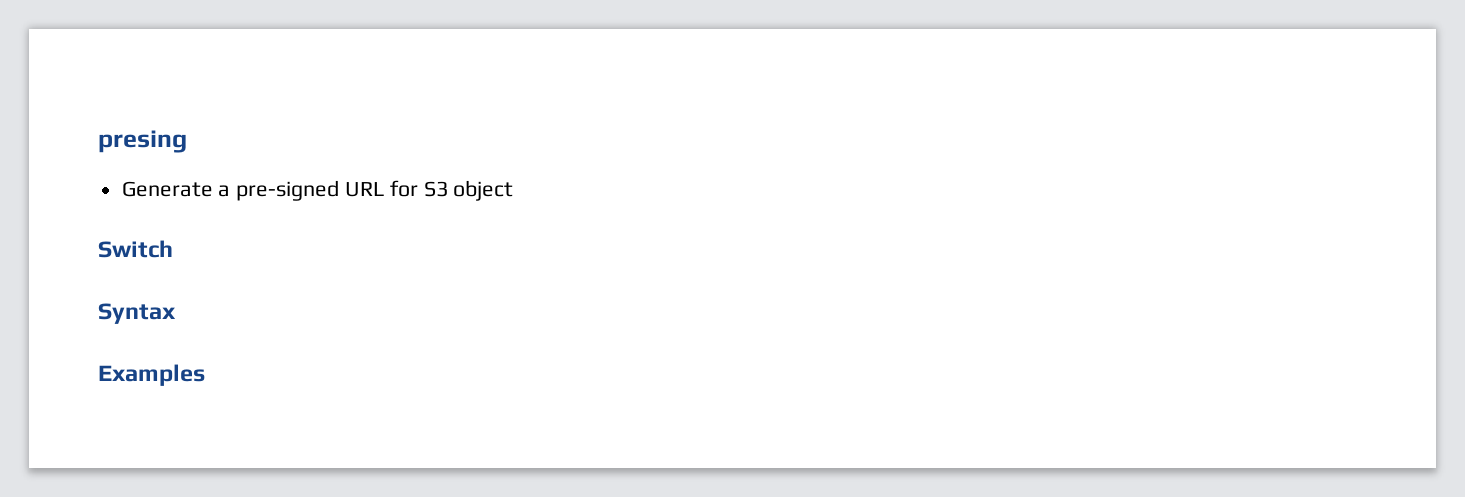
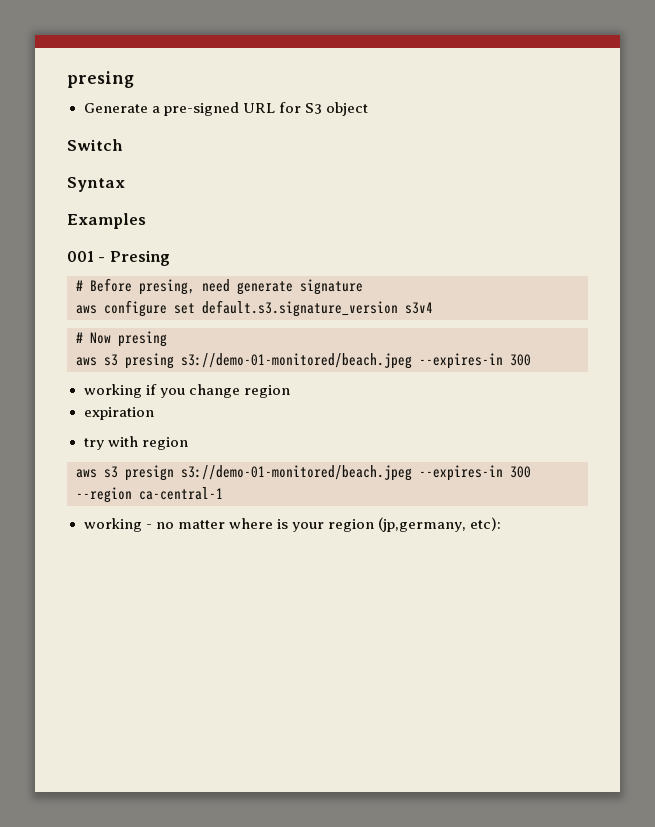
+ 001 - Presing
+ # Before presing, need generate signature
+ aws configure set default.s3.signature_version s3v4
+ # Now presing
+ aws s3 presing s3://demo-01-monitored/beach.jpeg --expires-in 300
+ working if you change region
+ expiration
+ try with region
+ aws s3 presign s3://demo-01-monitored/beach.jpeg --expires-in 300 --region ca-central-1
+ working - no matter where is your region (jp,germany, etc):

